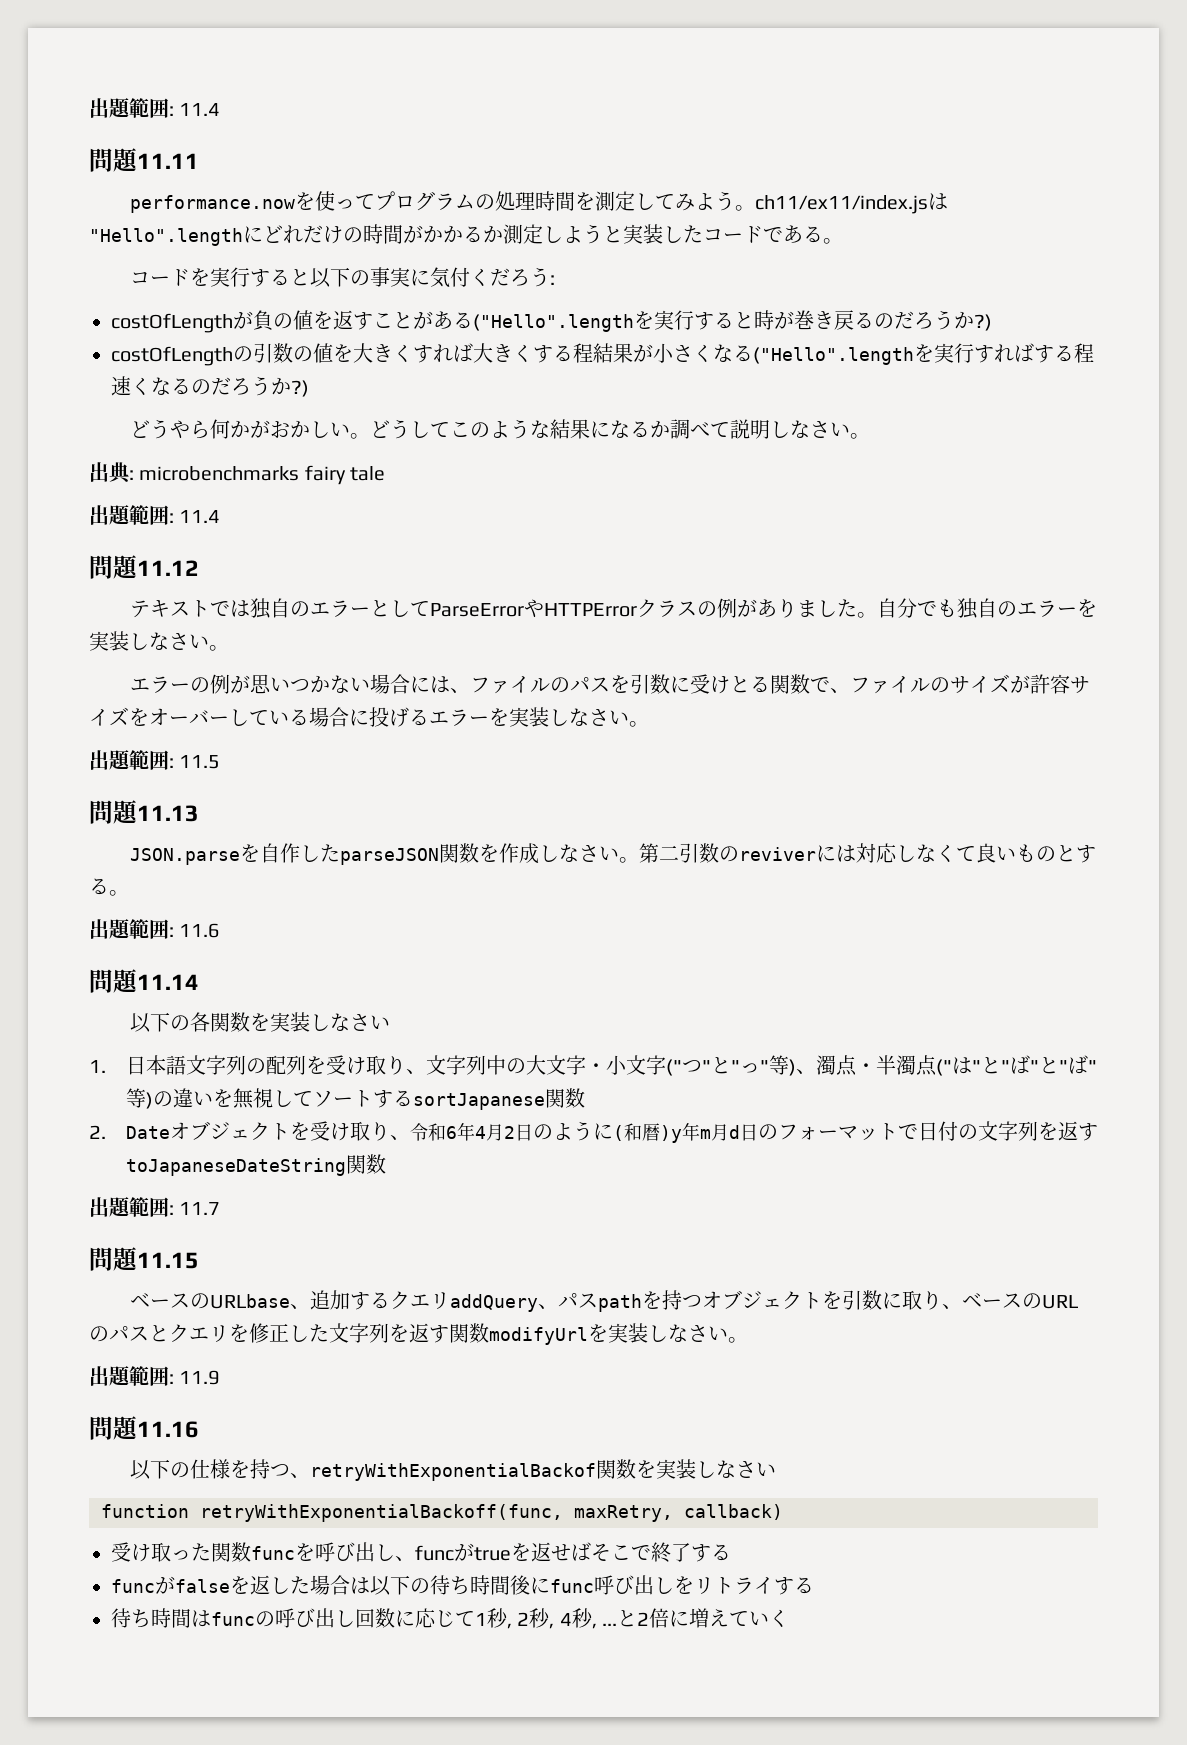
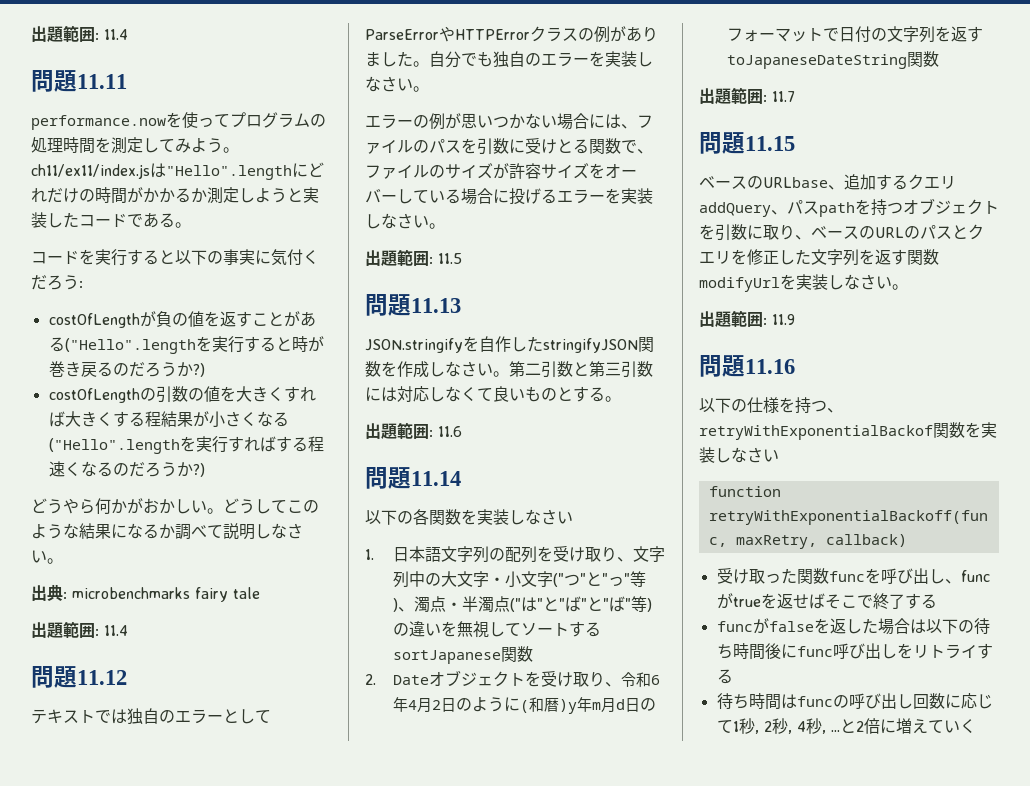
- JSON.parseを自作したparseJSON関数を作成しなさい。
+ JSON.stringifyを自作したstringifyJSON関数を作成しなさい。
- 第二引数のreviverには対応しなくて良いものとする。
+ 第二引数と第三引数には対応しなくて良いものとする。

